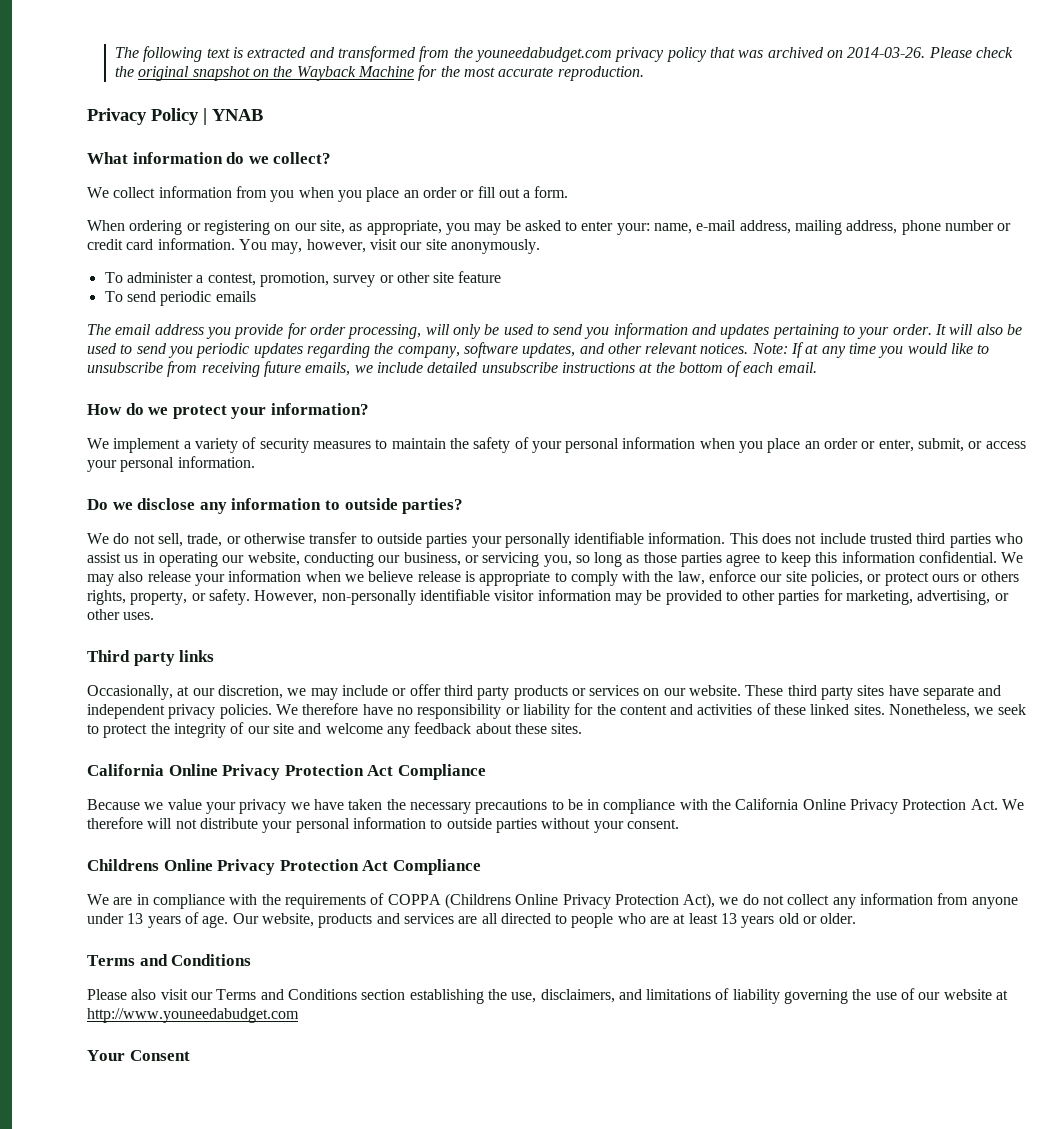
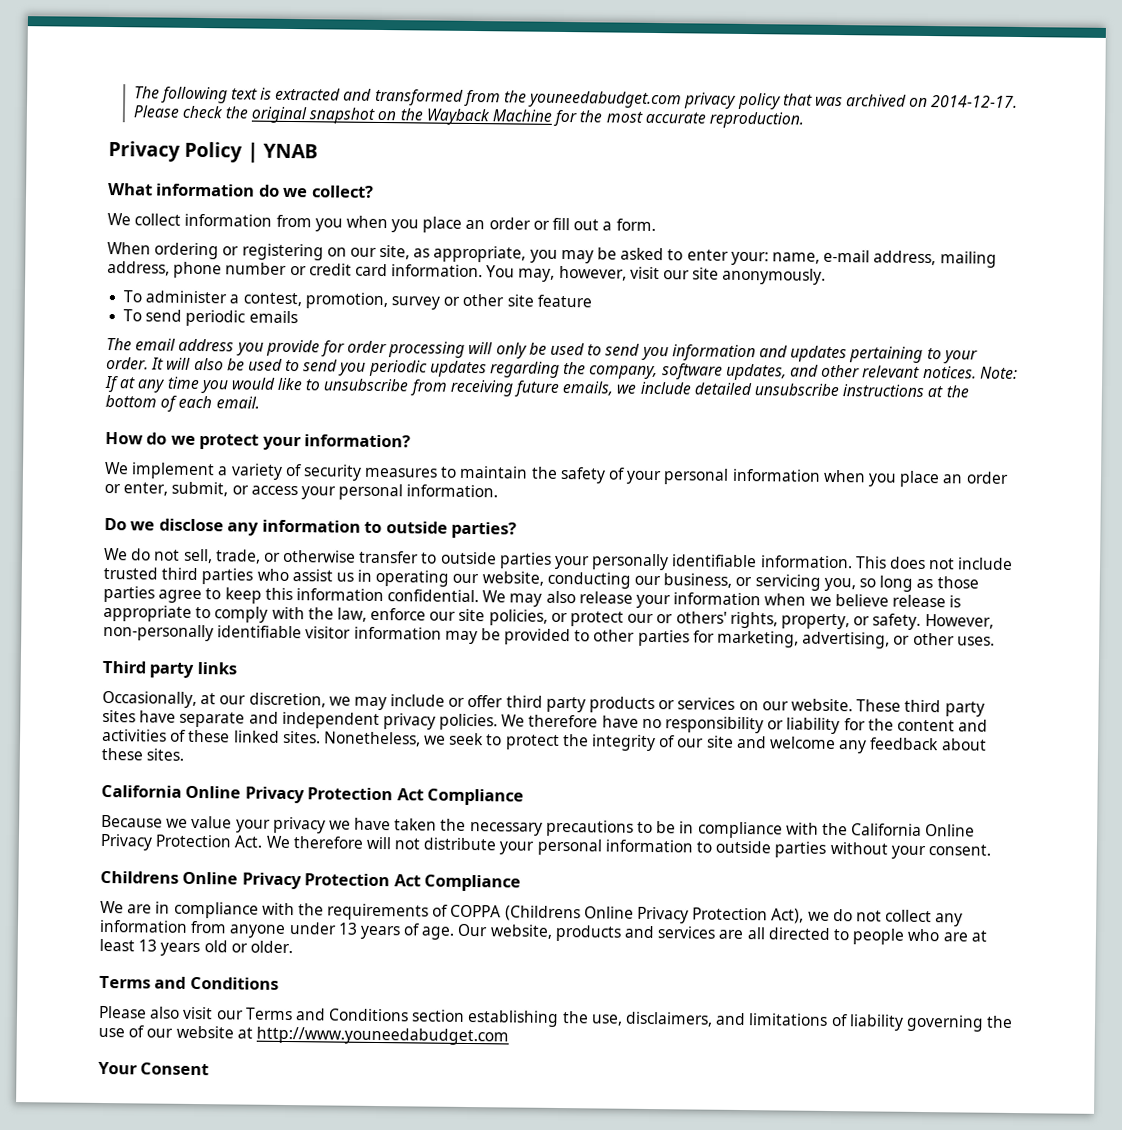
- The following text is extracted and transformed from the youneedabudget.com privacy policy that was archived on 2014-03-26.
+ The following text is extracted and transformed from the youneedabudget.com privacy policy that was archived on 2014-12-17.
- The email address you provide for order processing, will only be used to send you information and updates pertaining to your order.
+ The email address you provide for order processing will only be used to send you information and updates pertaining to your order.
- We may also release your information when we believe release is appropriate to comply with the law, enforce our site policies, or protect ours or others rights, property, or safety.
+ We may also release your information when we believe release is appropriate to comply with the law, enforce our site policies, or protect our or others' rights, property, or safety.

